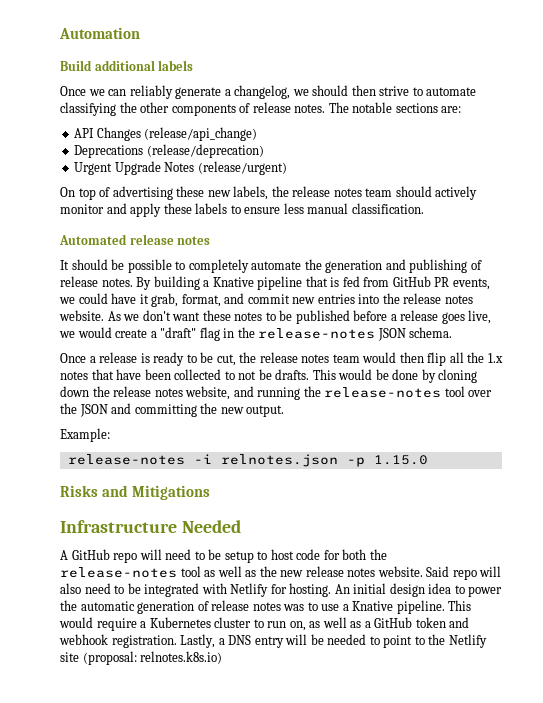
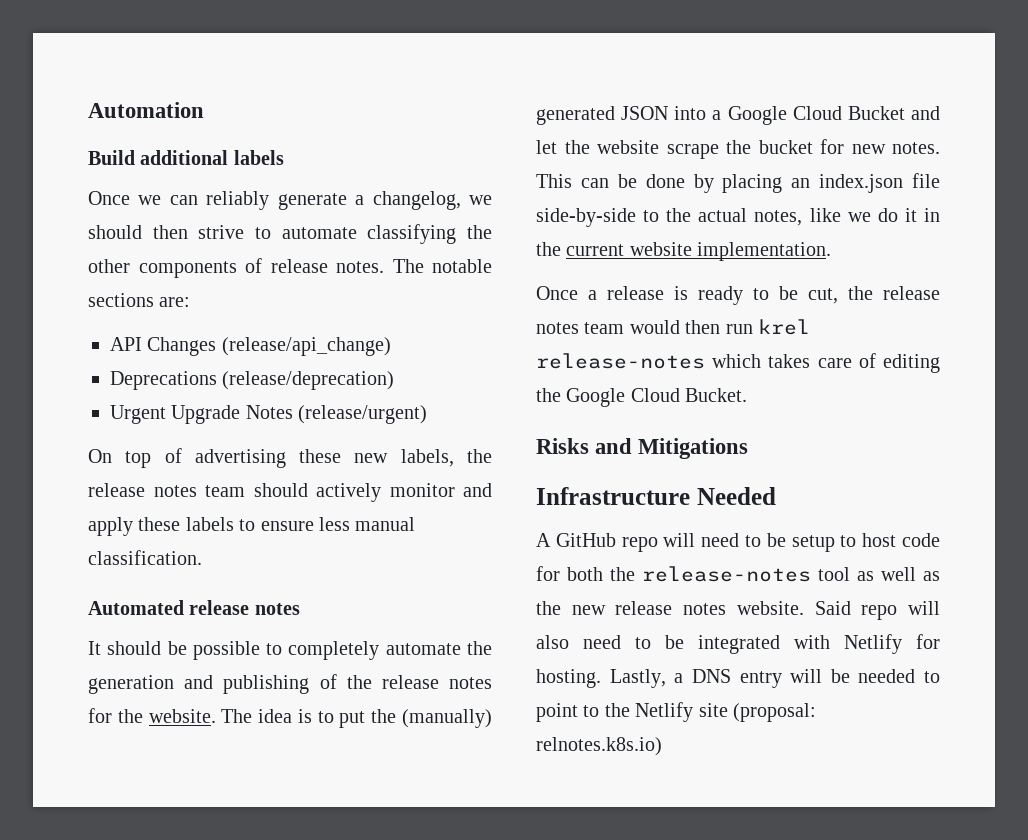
- It should be possible to completely automate the generation and publishing of release notes. By building a Knative pipeline that is fed from GitHub PR events, we could have it grab, format, and commit new entries into the release notes website. As we don't want these notes to be published before a release goes live, we would create a "draft" flag in the release-notes JSON schema.
+ It should be possible to completely automate the generation and publishing of the release notes for the website. The idea is to put the (manually) generated JSON into a Google Cloud Bucket and let the website scrape the bucket for new notes. This can be done by placing an index.json file side-by-side to the actual notes, like we do it in the current website implementation.
- Once a release is ready to be cut, the release notes team would then flip all the 1.x notes that have been collected to not be drafts. This would be done by cloning down the release notes website, and running the release-notes tool over the JSON and committing the new output.
- Example:
- release-notes -i relnotes.json -p 1.15.0
+ Once a release is ready to be cut, the release notes team would then run krel release-notes which takes care of editing the Google Cloud Bucket.
- An initial design idea to power the automatic generation of release notes was to use a Knative pipeline. This would require a Kubernetes cluster to run on, as well as a GitHub token and webhook registration.

